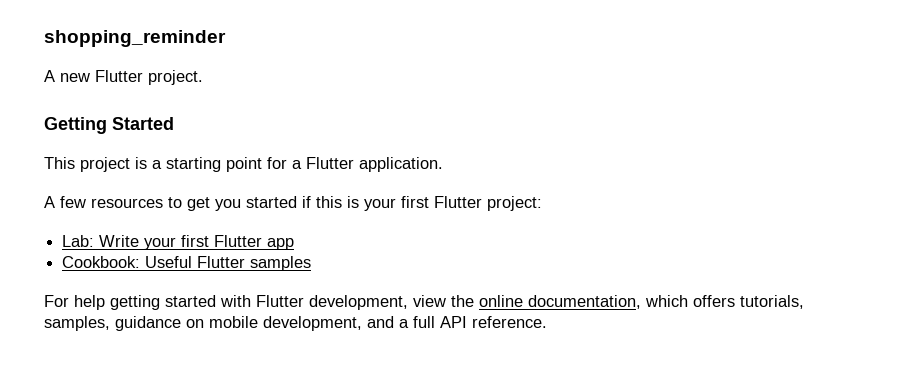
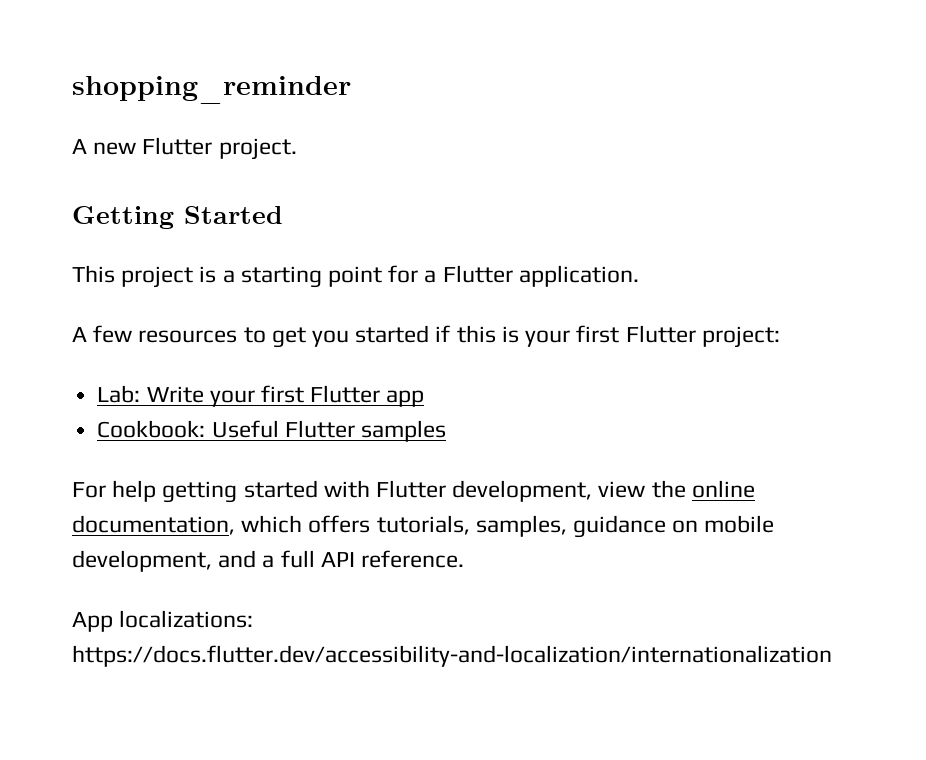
+ App localizations: https://docs.flutter.dev/accessibility-and-localization/internationalization

